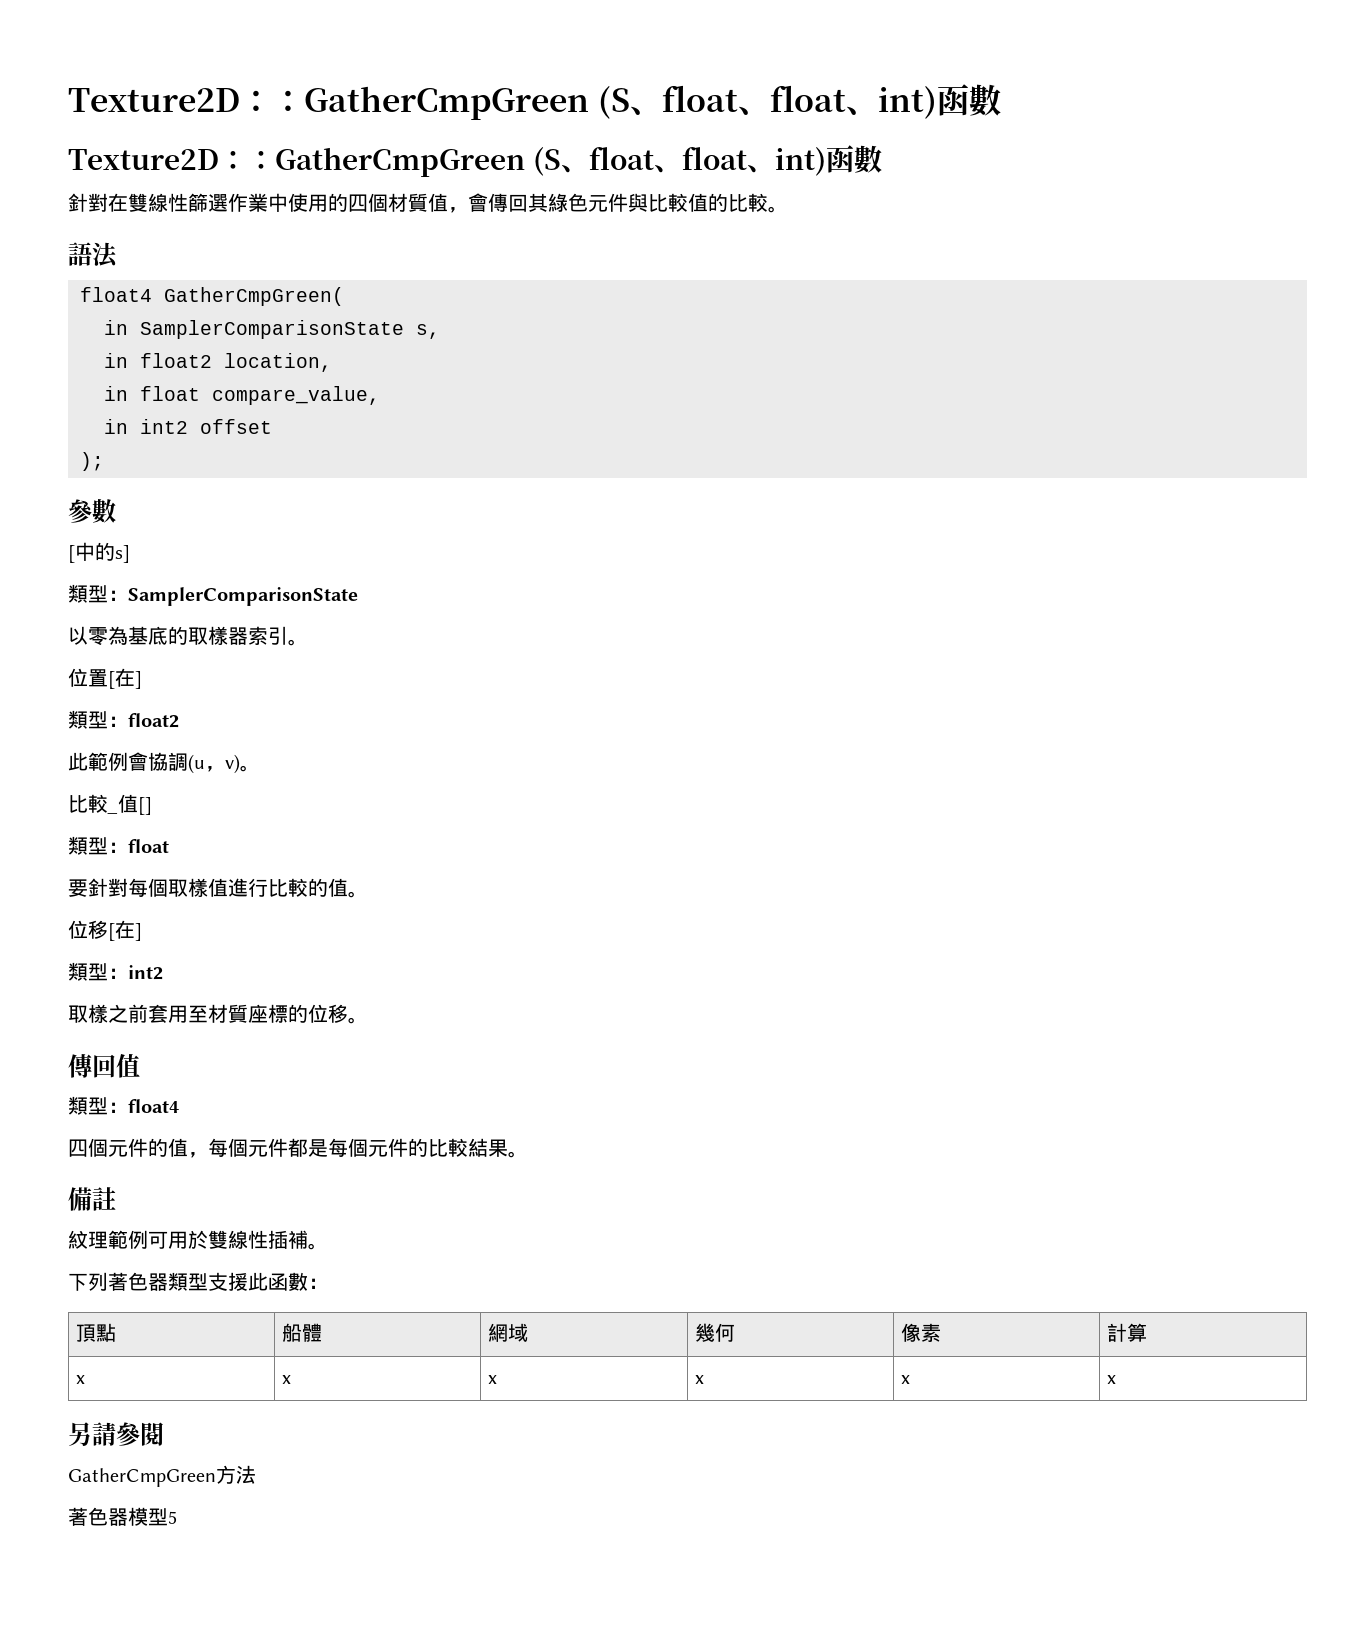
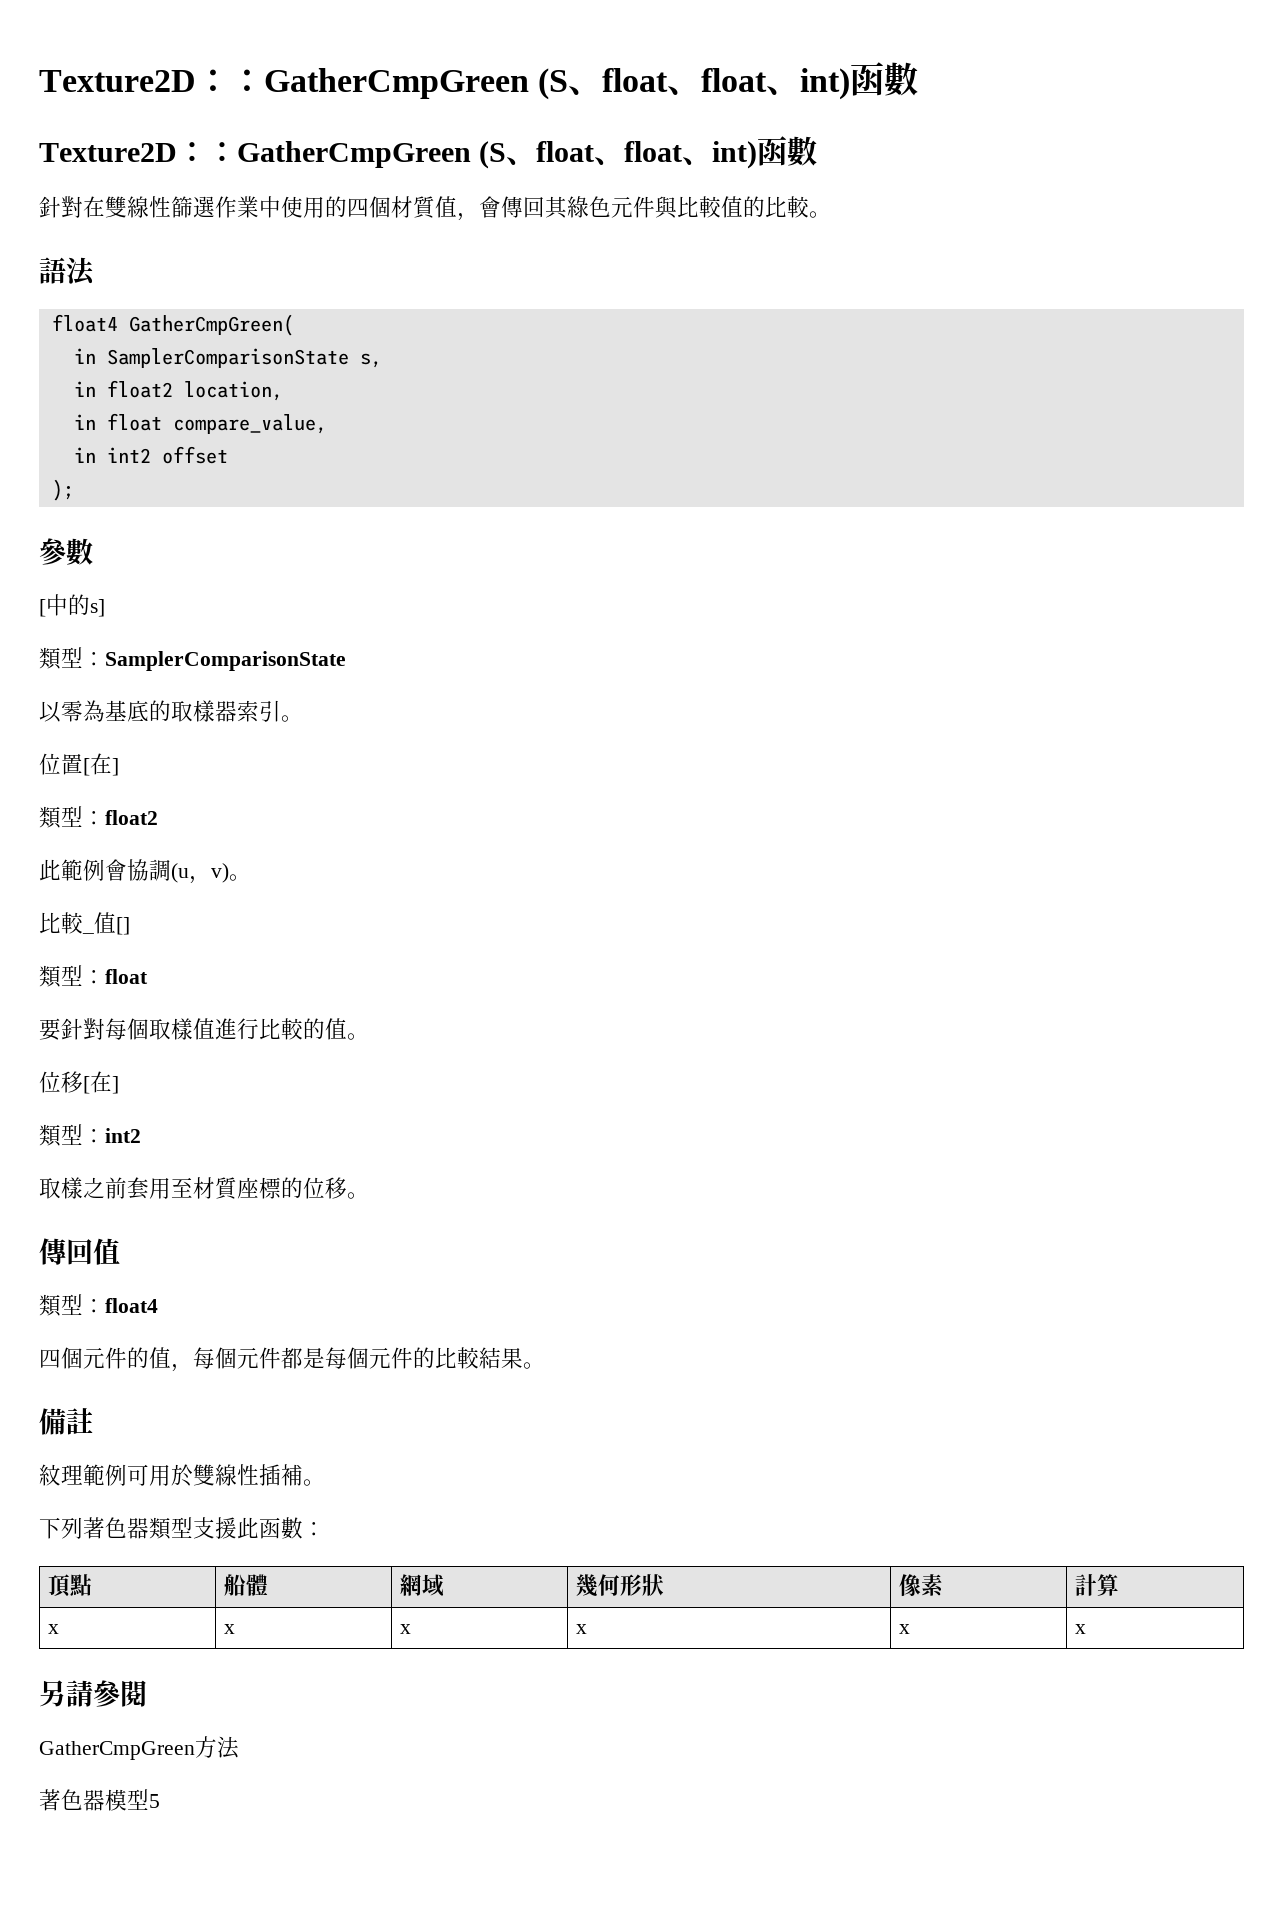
- 頂點 | 船體 | 網域 | 幾何 | 像素 | 計算
+ 頂點 | 船體 | 網域 | 幾何形狀 | 像素 | 計算

